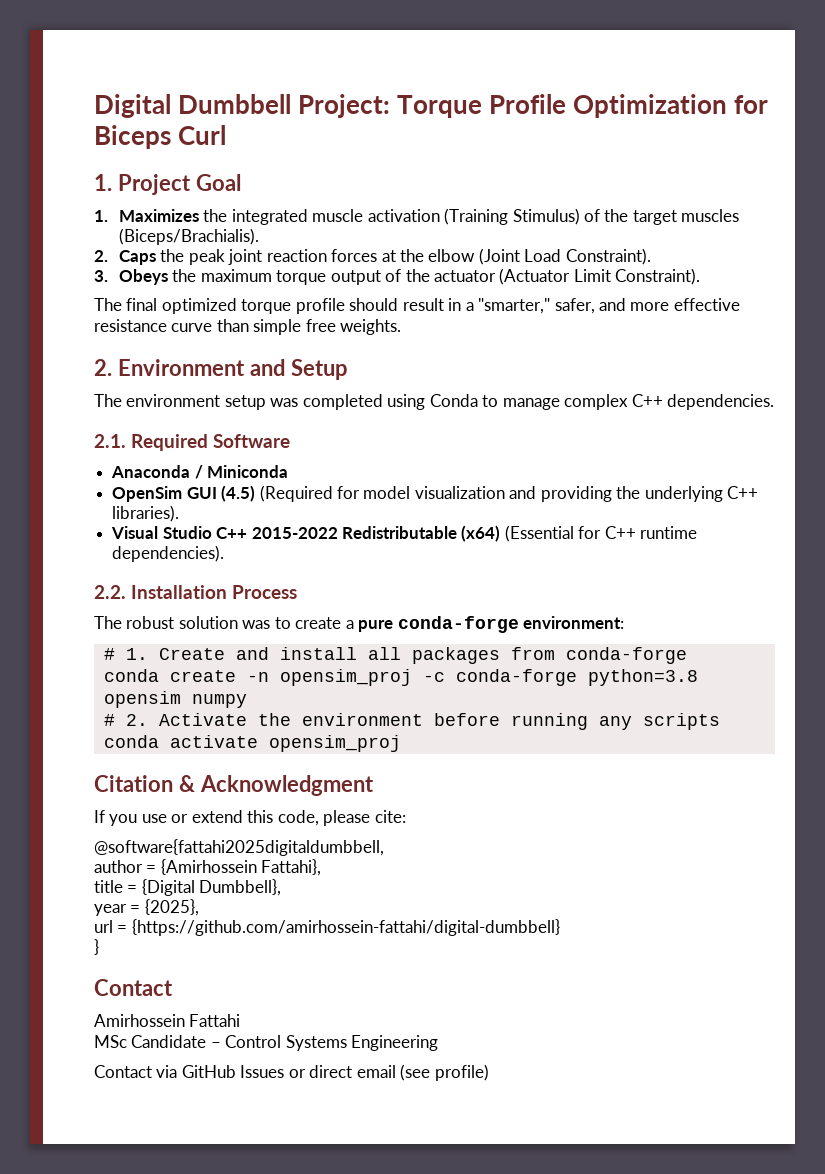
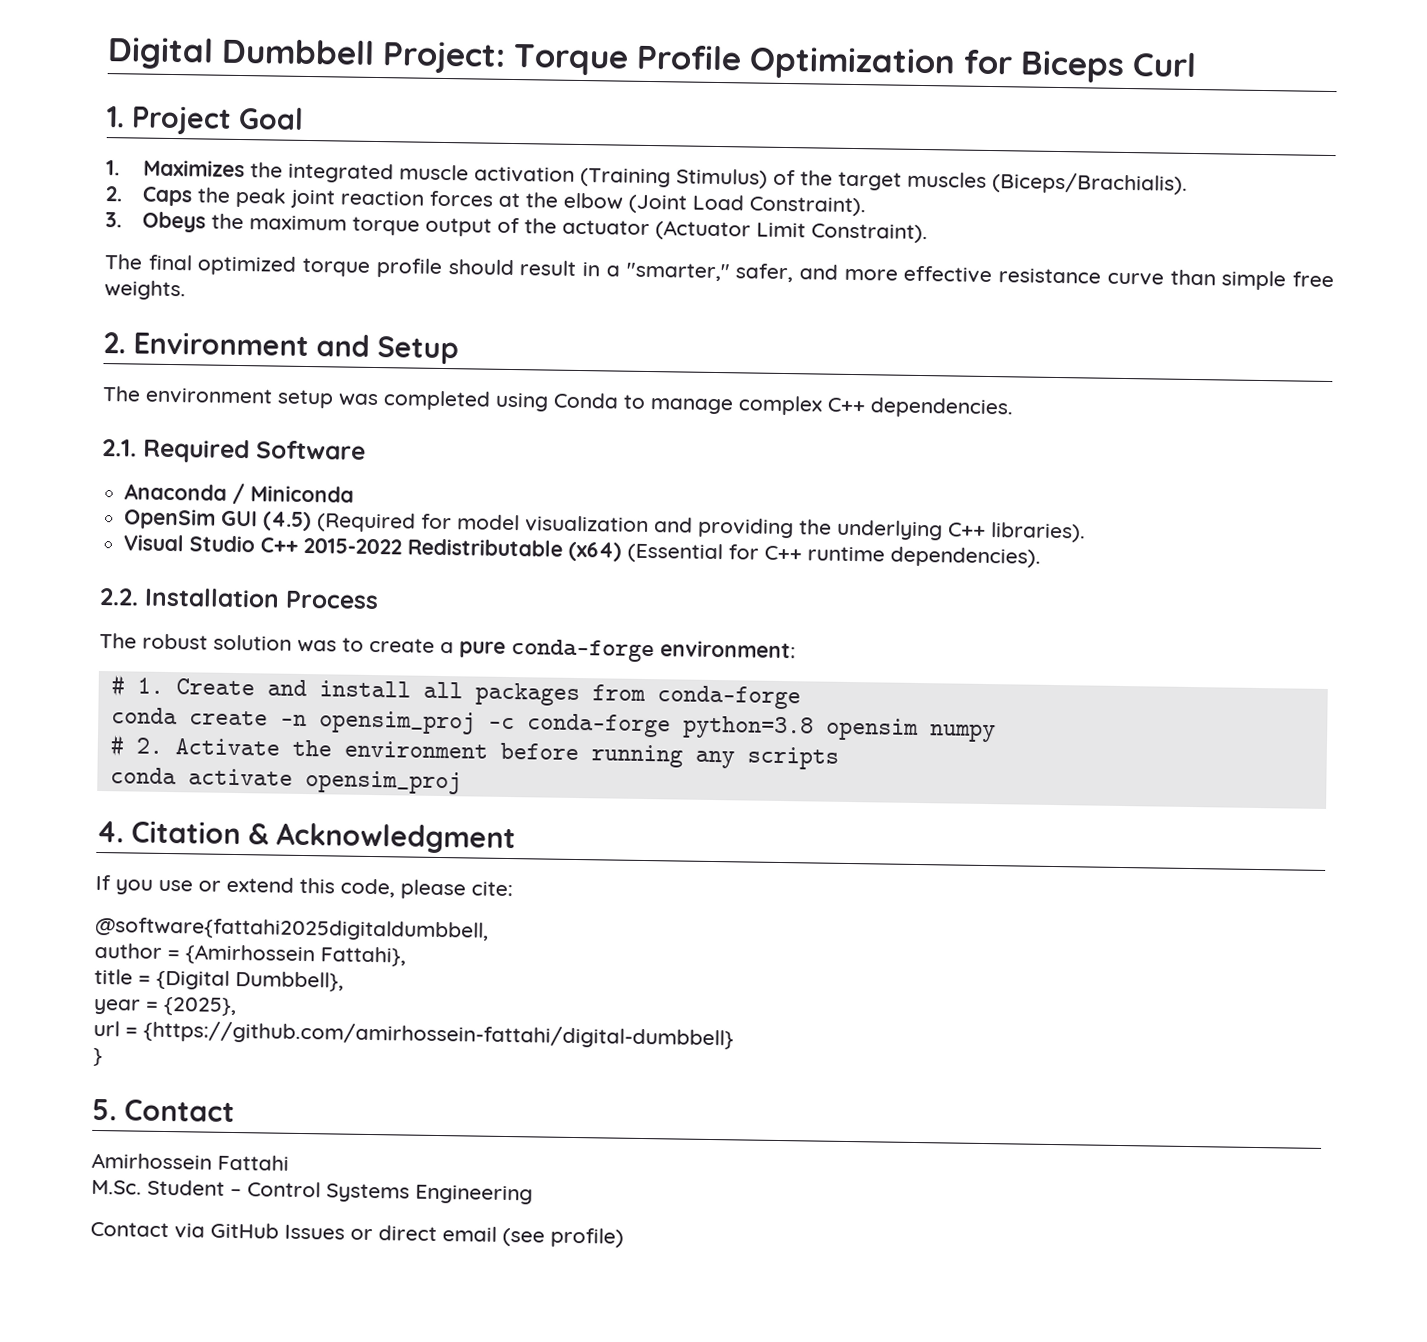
- Citation & Acknowledgment
+ 4. Citation & Acknowledgment
  }
- Contact
+ 5. Contact
- MSc Candidate – Control Systems Engineering
+ M.Sc. Student – Control Systems Engineering

